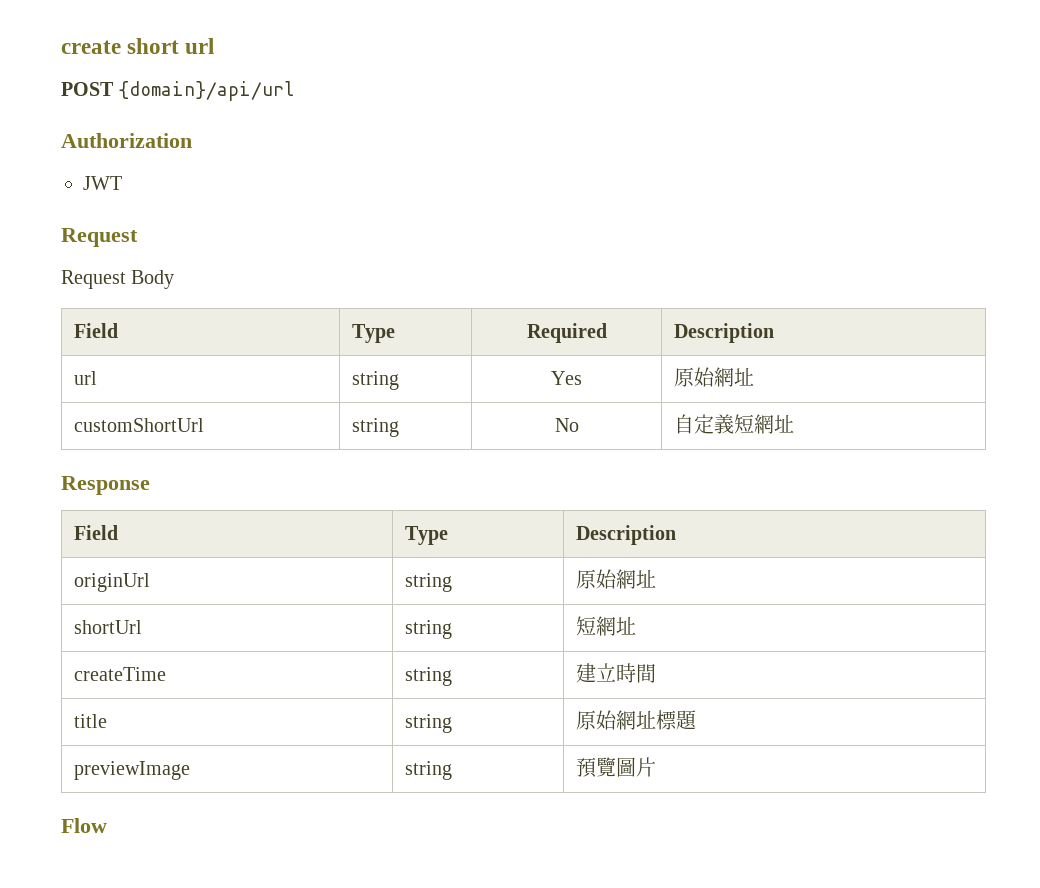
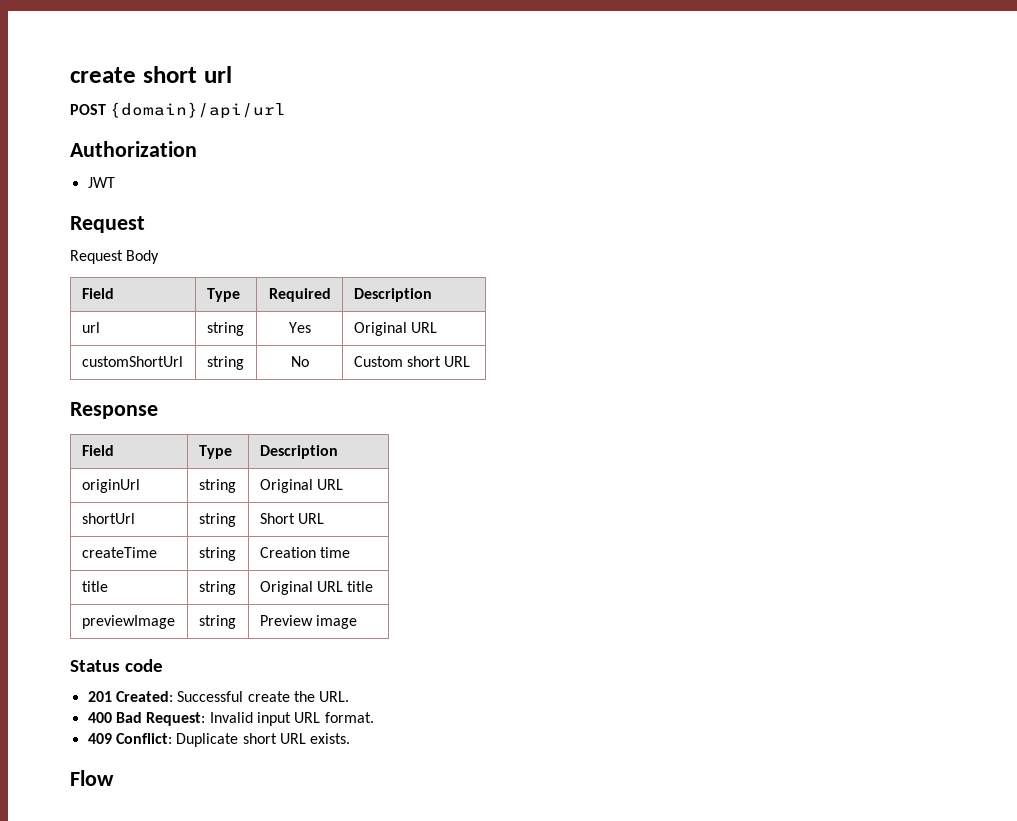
- url | string | Yes | 原始網址
+ url | string | Yes | Original URL
- customShortUrl | string | No | 自定義短網址
+ customShortUrl | string | No | Custom short URL
- originUrl | string | 原始網址
+ originUrl | string | Original URL
- shortUrl | string | 短網址
+ shortUrl | string | Short URL
- createTime | string | 建立時間
+ createTime | string | Creation time
- title | string | 原始網址標題
+ title | string | Original URL title
- previewImage | string | 預覽圖片
+ previewImage | string | Preview image
+ Status code
+ 201 Created: Successful create the URL.
+ 400 Bad Request: Invalid input URL format.
+ 409 Conflict: Duplicate short URL exists.

